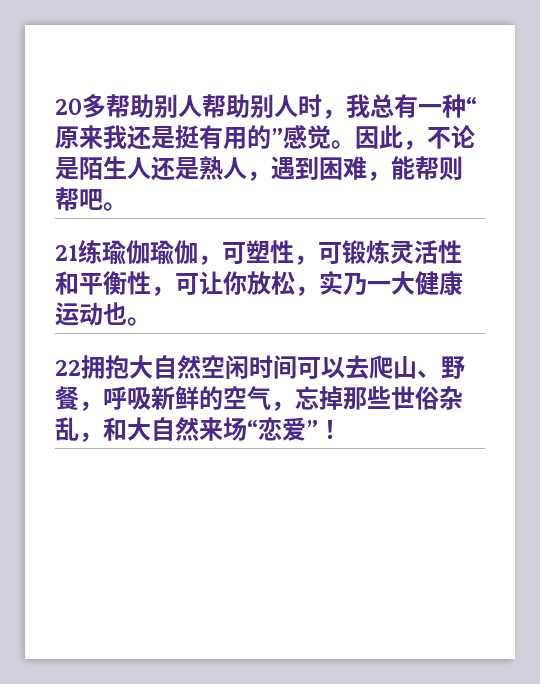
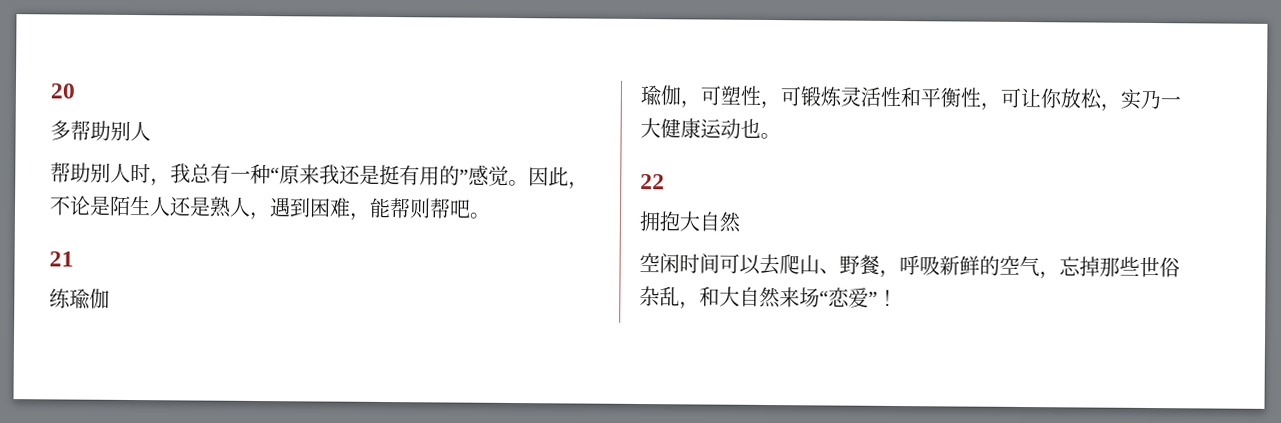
- 20多帮助别人帮助别人时，我总有一种“原来我还是挺有用的”感觉。
+ 20
+ 多帮助别人
+ 帮助别人时，我总有一种“原来我还是挺有用的”感觉。
- 21练瑜伽瑜伽，可塑性，可锻炼灵活性和平衡性，可让你放松，实乃一大健康运动也。
+ 21
+ 练瑜伽
+ 瑜伽，可塑性，可锻炼灵活性和平衡性，可让你放松，实乃一大健康运动也。
- 22拥抱大自然空闲时间可以去爬山、野餐，呼吸新鲜的空气，忘掉那些世俗杂乱，和大自然来场“恋爱”！
+ 22
+ 拥抱大自然
+ 空闲时间可以去爬山、野餐，呼吸新鲜的空气，忘掉那些世俗杂乱，和大自然来场“恋爱”！

